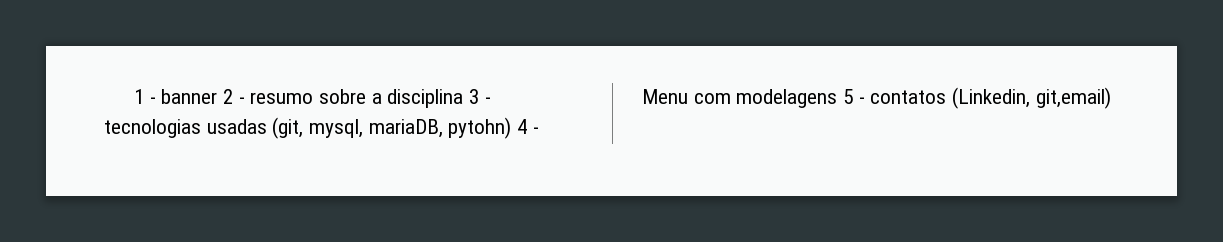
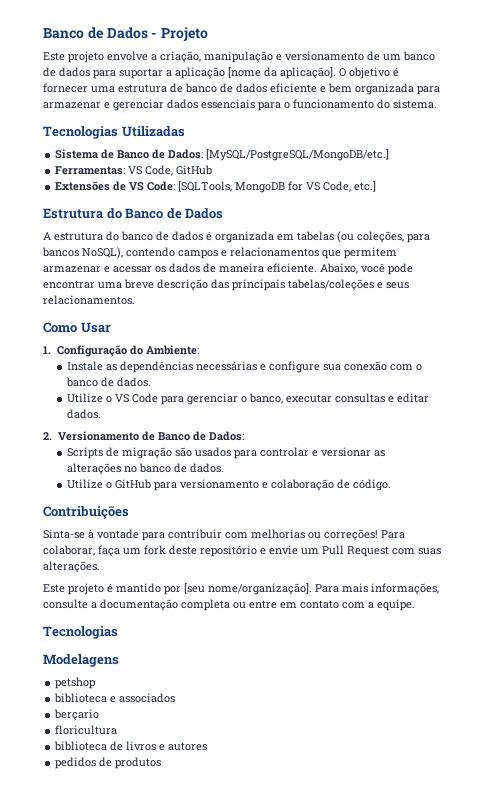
- 1 - banner 2 - resumo sobre a disciplina 3 - tecnologias usadas (git, mysql, mariaDB, pytohn) 4 - Menu com modelagens 5 - contatos (Linkedin, git,email)
+ Banco de Dados - Projeto
+ Este projeto envolve a criação, manipulação e versionamento de um banco de dados para suportar a aplicação [nome da aplicação]. O objetivo é fornecer uma estrutura de banco de dados eficiente e bem organizada para armazenar e gerenciar dados essenciais para o funcionamento do sistema.
+ Tecnologias Utilizadas
+ Sistema de Banco de Dados: [MySQL/PostgreSQL/MongoDB/etc.]
+ Ferramentas: VS Code, GitHub
+ Extensões de VS Code: [SQLTools, MongoDB for VS Code, etc.]
+ Estrutura do Banco de Dados
+ A estrutura do banco de dados é organizada em tabelas (ou coleções, para bancos NoSQL), contendo campos e relacionamentos que permitem armazenar e acessar os dados de maneira eficiente. Abaixo, você pode encontrar uma breve descrição das principais tabelas/coleções e seus relacionamentos.
+ Como Usar
+ 1. Configuração do Ambiente:
+ Instale as dependências necessárias e configure sua conexão com o banco de dados.
+ Utilize o VS Code para gerenciar o banco, executar consultas e editar dados.
+ 2. Versionamento de Banco de Dados:
+ Scripts de migração são usados para controlar e versionar as alterações no banco de dados.
+ Utilize o GitHub para versionamento e colaboração de código.
+ Contribuições
+ Sinta-se à vontade para contribuir com melhorias ou correções! Para colaborar, faça um fork deste repositório e envie um Pull Request com suas alterações.
+ Este projeto é mantido por [seu nome/organização]. Para mais informações, consulte a documentação completa ou entre em contato com a equipe.
+ Tecnologias
+ Modelagens
+ petshop
+ biblioteca e associados
+ berçario
+ floricultura
+ biblioteca de livros e autores
+ pedidos de produtos

